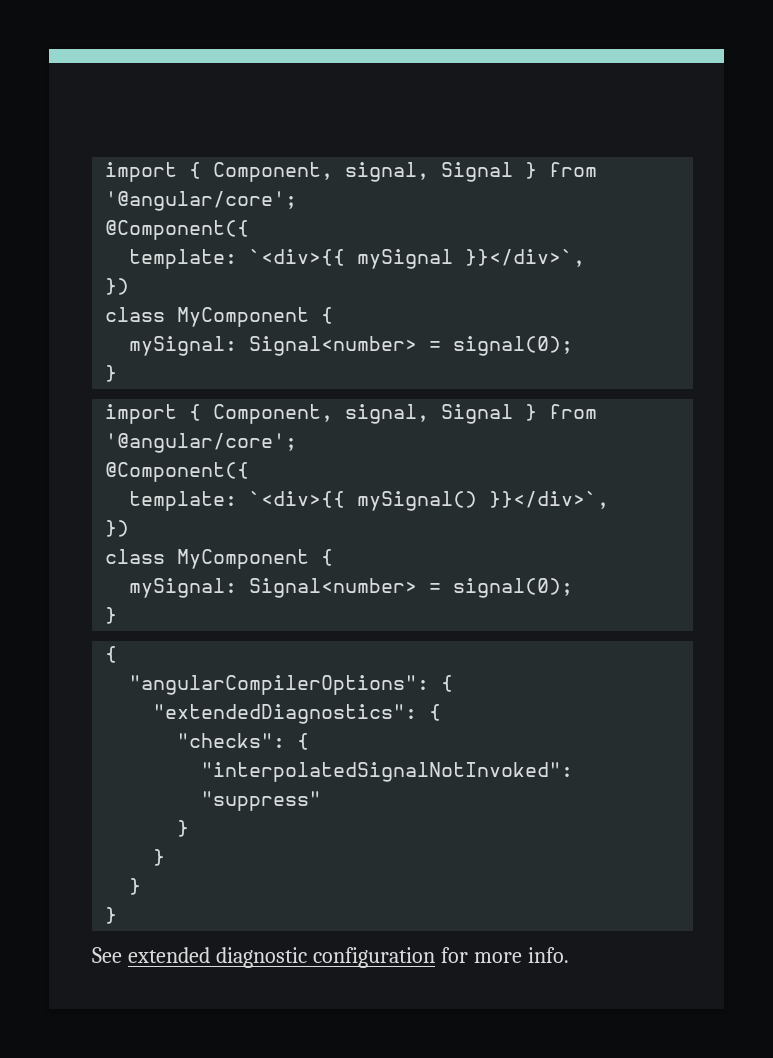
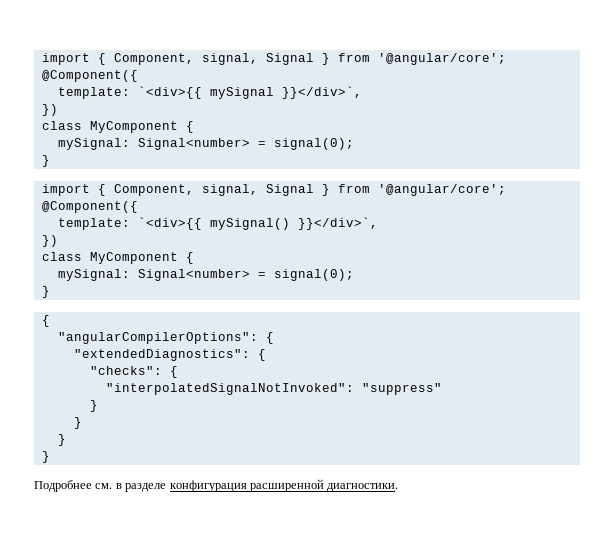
- See extended diagnostic configuration for more info.
+ Подробнее см. в разделе конфигурация расширенной диагностики.

